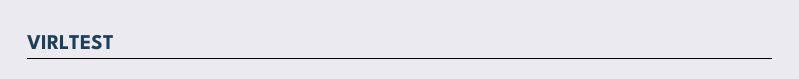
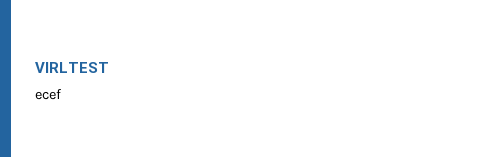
+ ecef

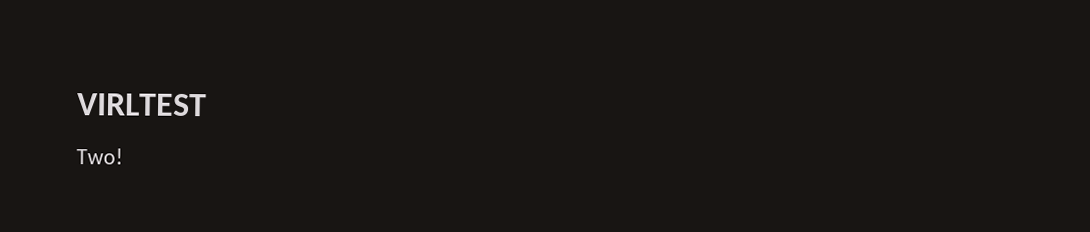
- ecef
+ Two!

